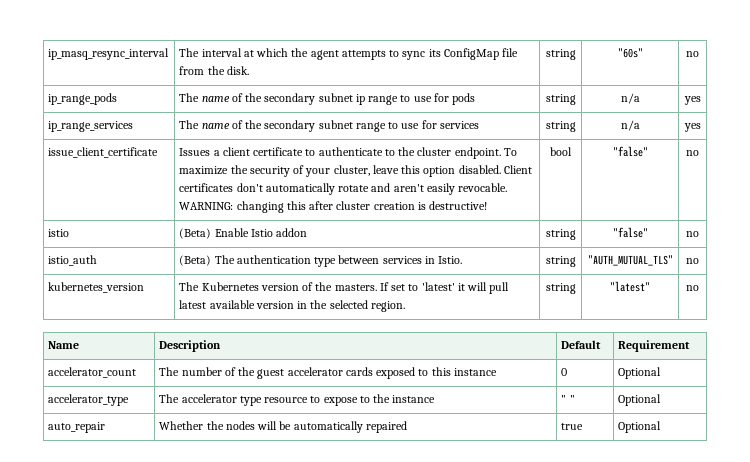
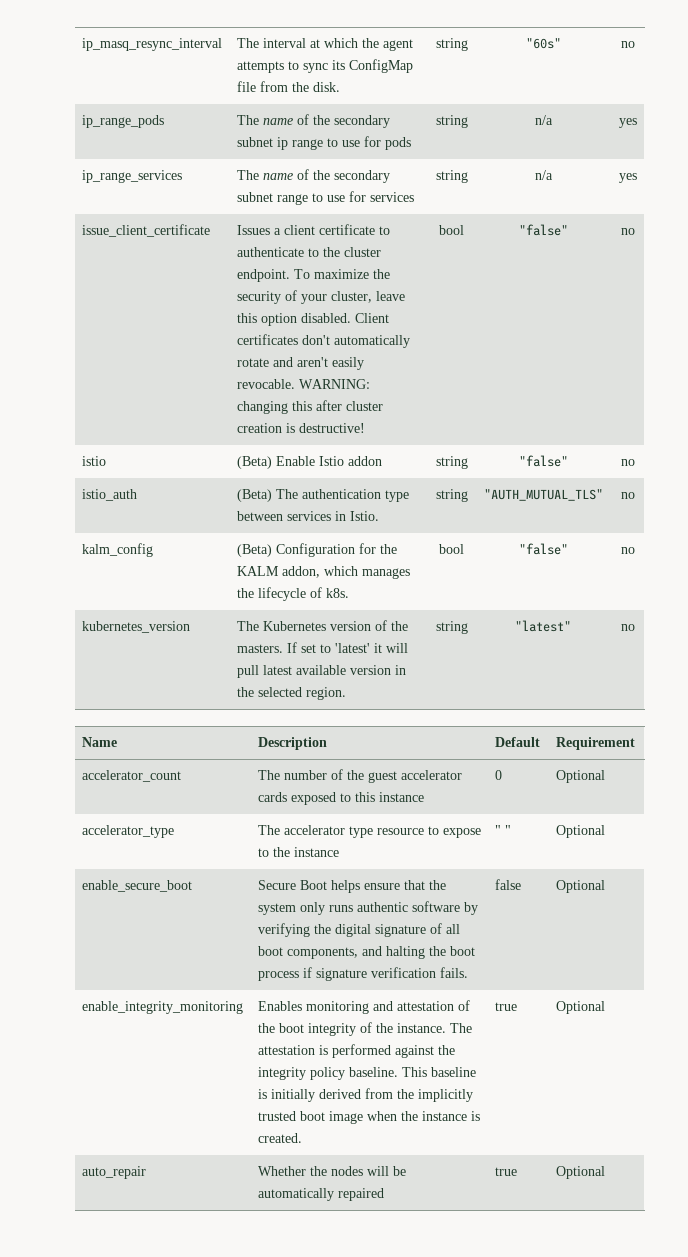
+ kalm_config | (Beta) Configuration for the KALM addon, which manages the lifecycle of k8s. | bool | "false" | no
+ enable_secure_boot | Secure Boot helps ensure that the system only runs authentic software by verifying the digital signature of all boot components, and halting the boot process if signature verification fails. | false | Optional
+ enable_integrity_monitoring | Enables monitoring and attestation of the boot integrity of the instance. The attestation is performed against the integrity policy baseline. This baseline is initially derived from the implicitly trusted boot image when the instance is created. | true | Optional

